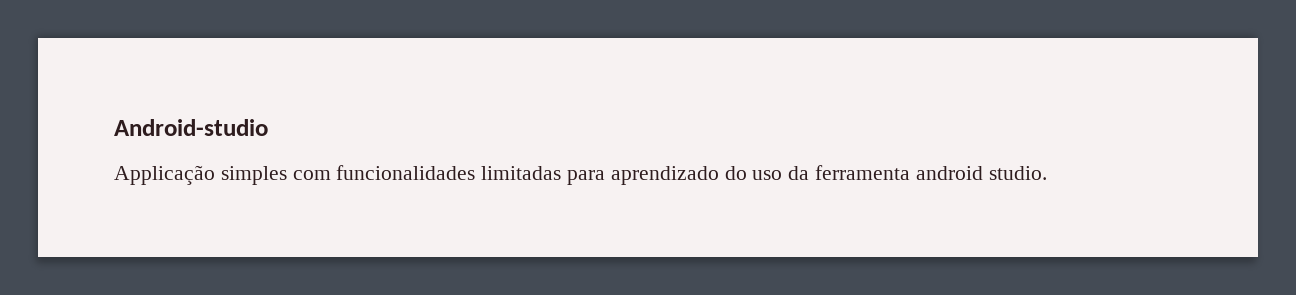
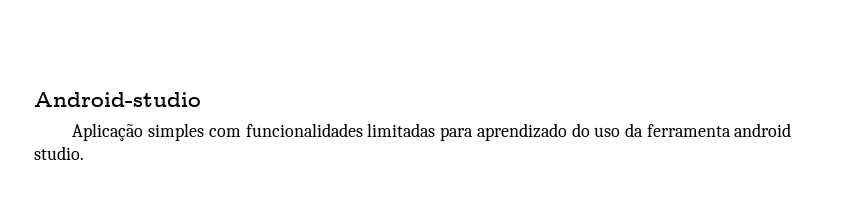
- Applicação simples com funcionalidades limitadas para aprendizado do uso da ferramenta android studio.
+ Aplicação simples com funcionalidades limitadas para aprendizado do uso da ferramenta android studio.

